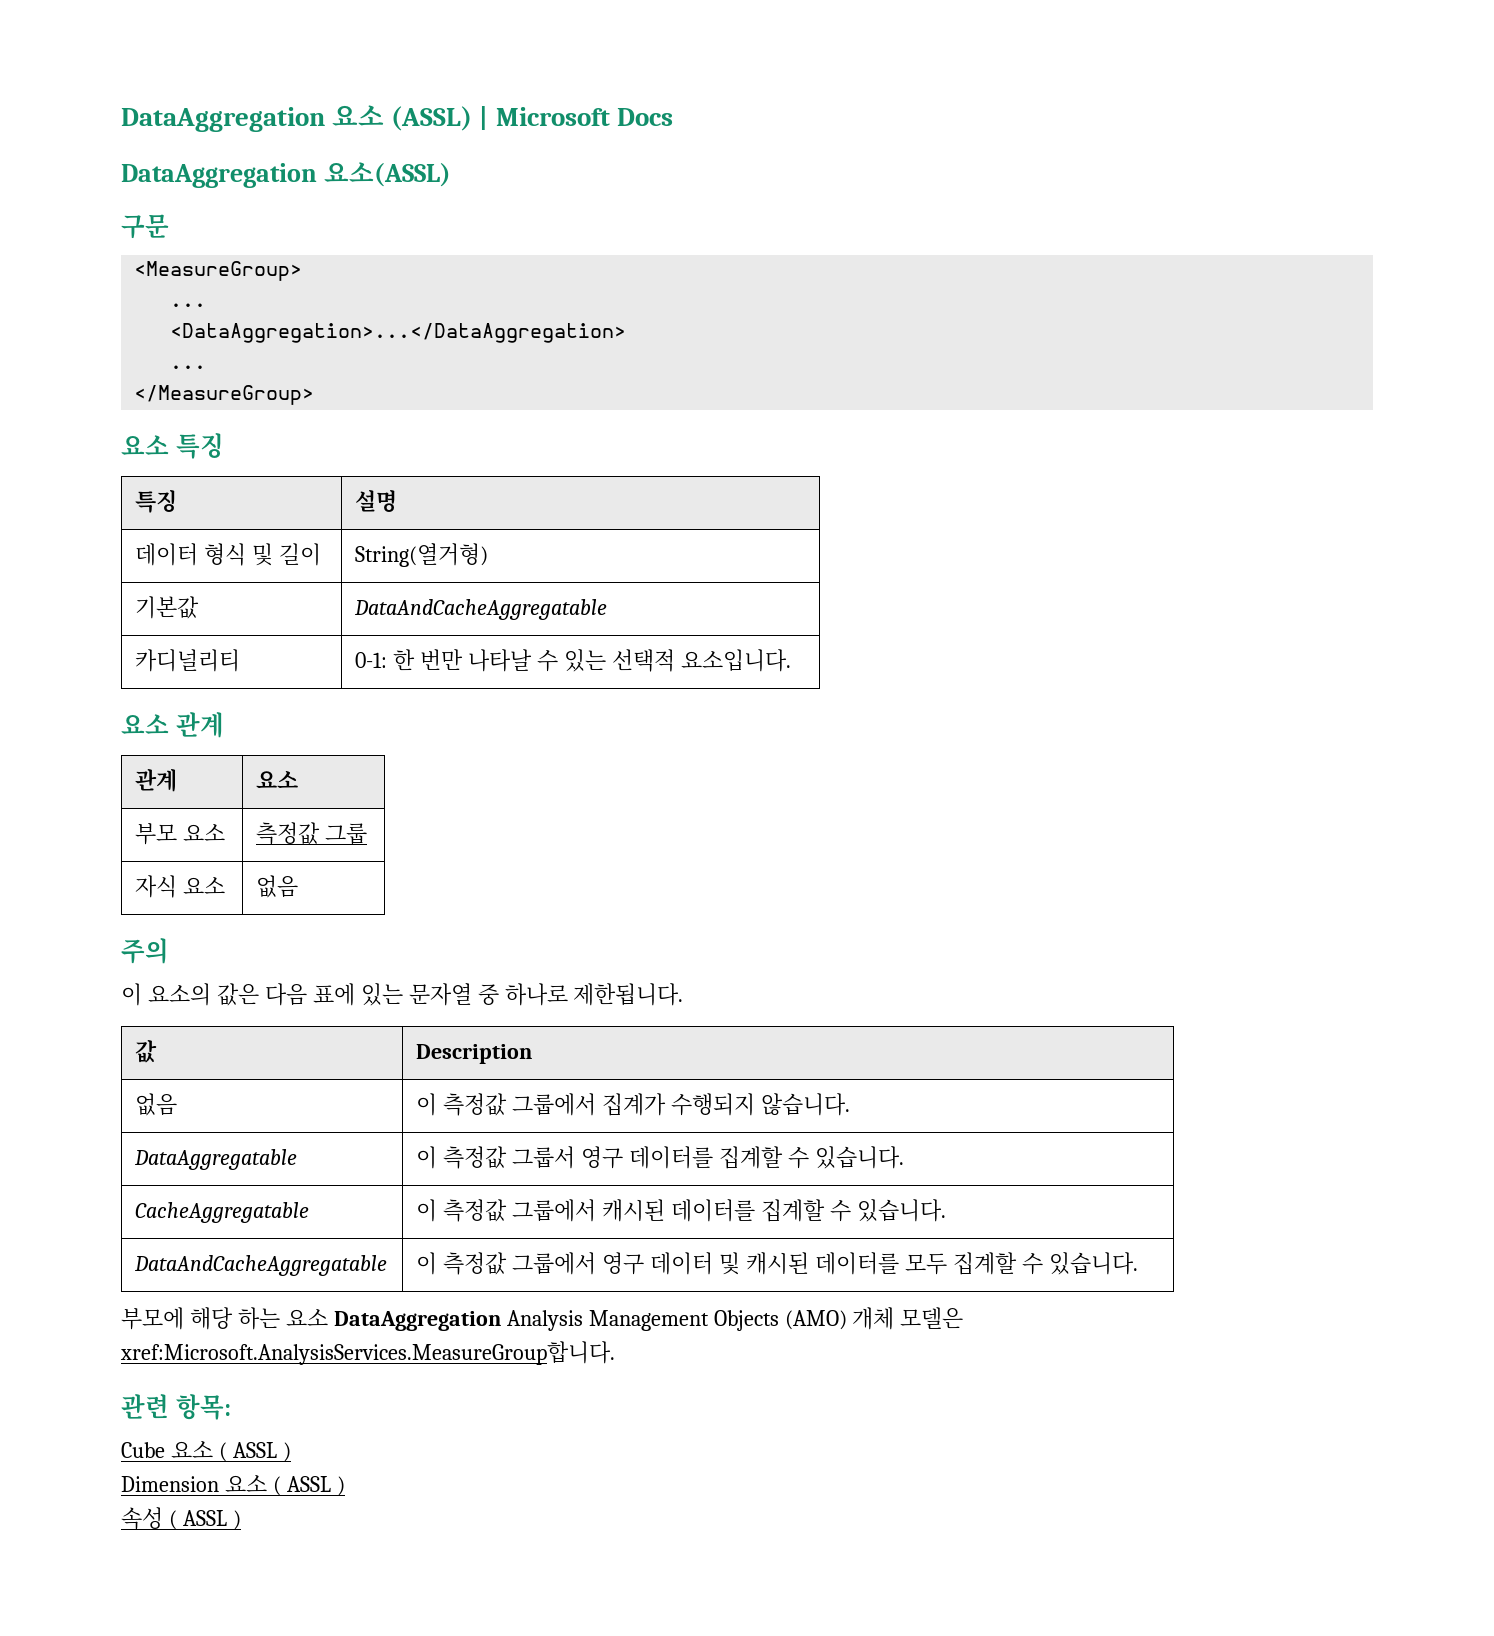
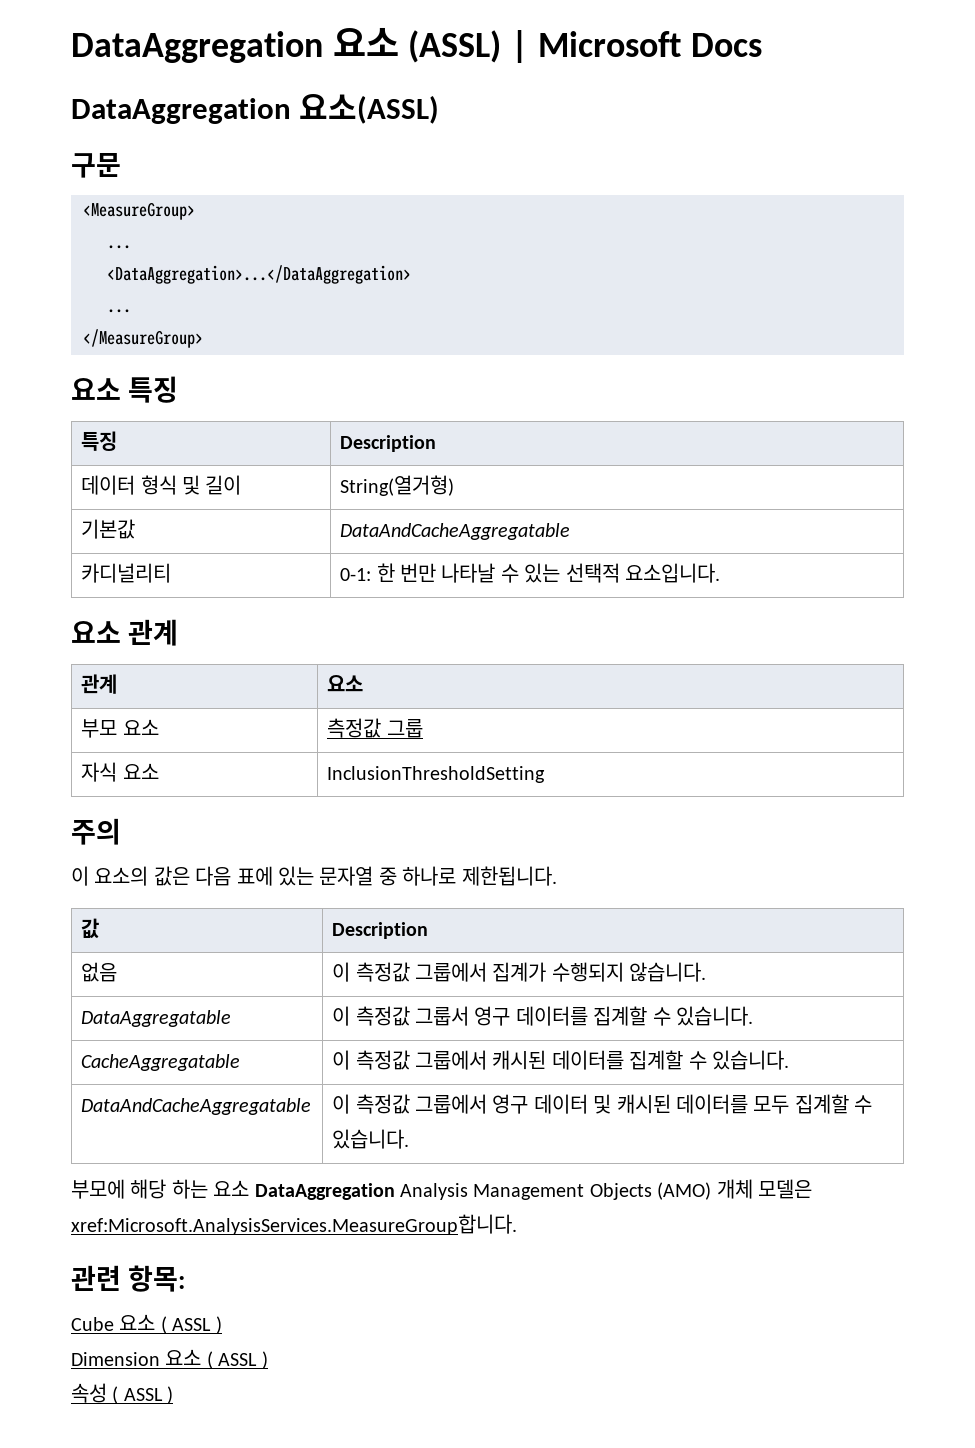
- 특징 | 설명
+ 특징 | Description
- 자식 요소 | 없음
+ 자식 요소 | InclusionThresholdSetting

